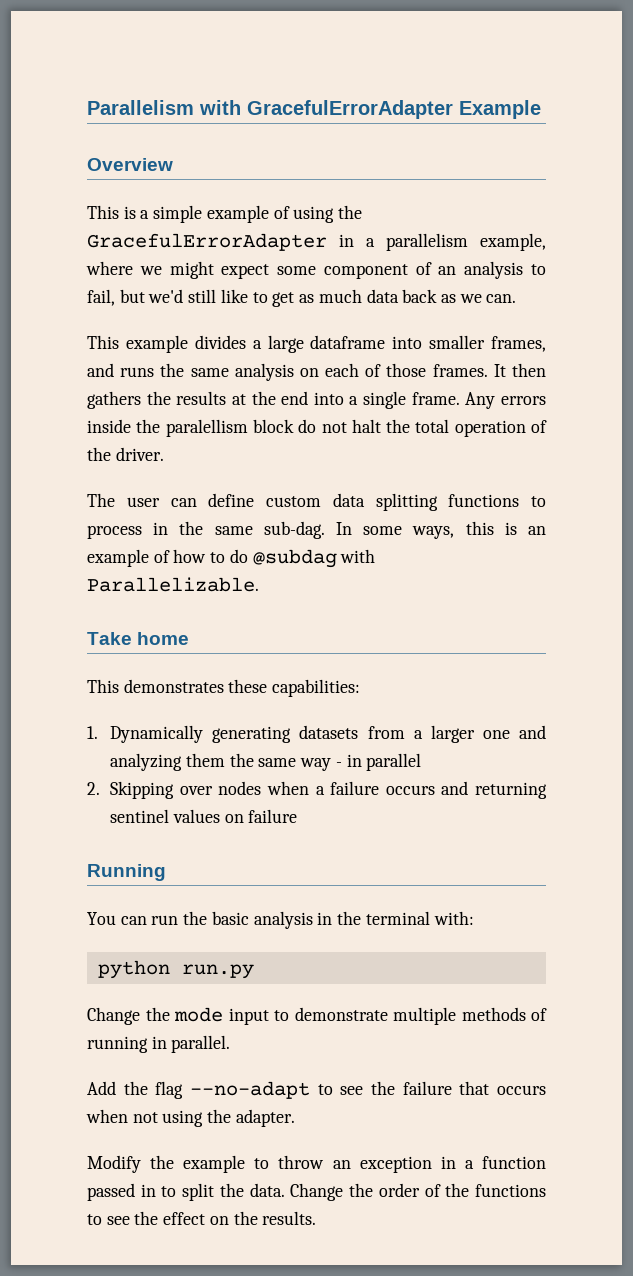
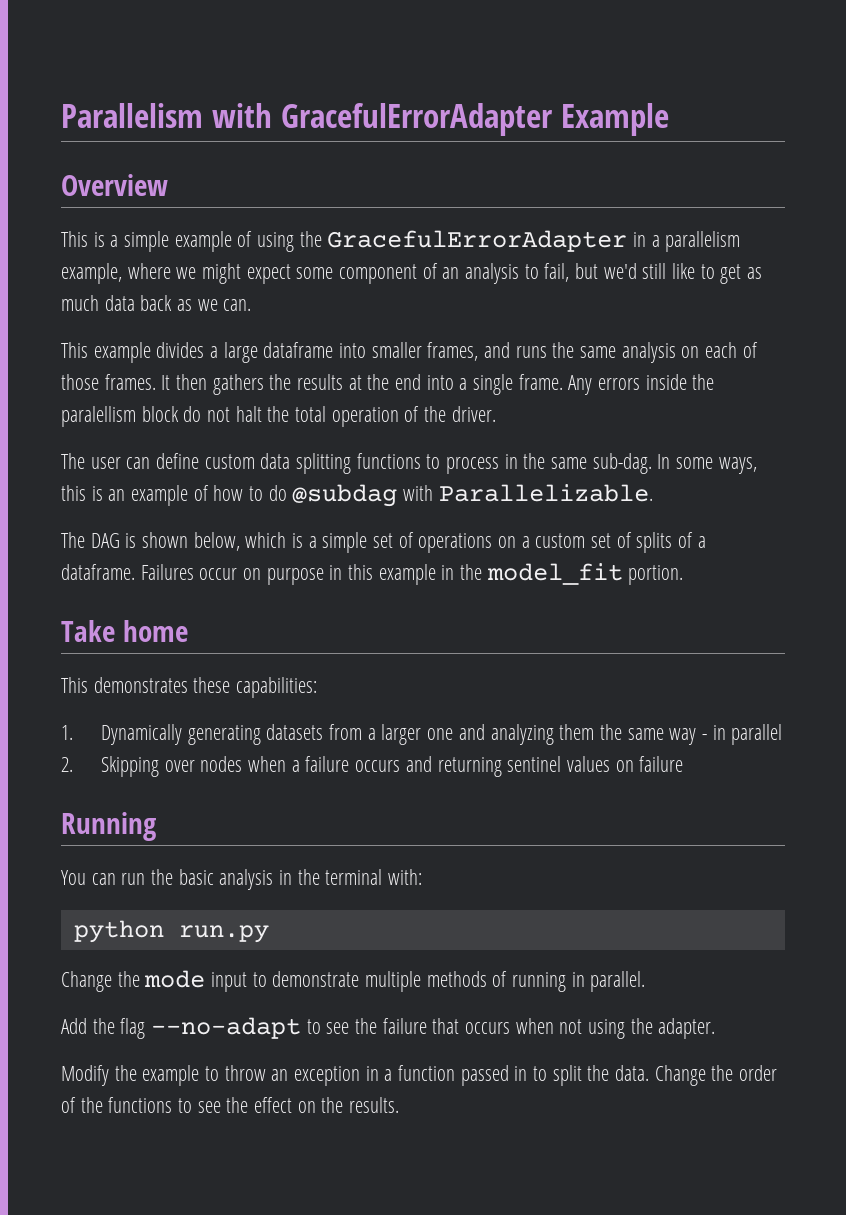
+ The DAG is shown below, which is a simple set of operations on a custom set of splits of a dataframe. Failures occur on purpose in this example in the model_fit portion.

